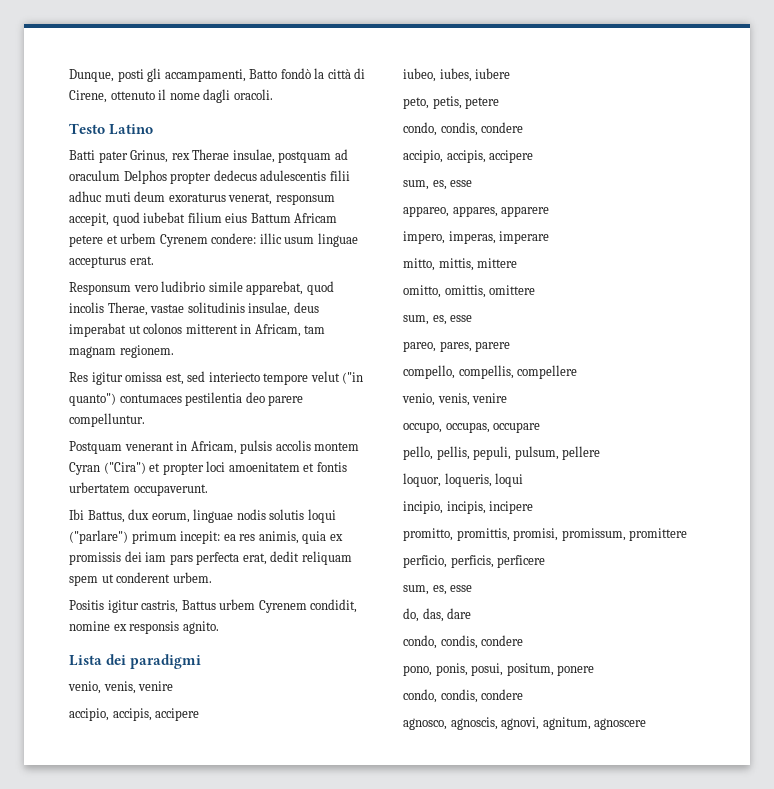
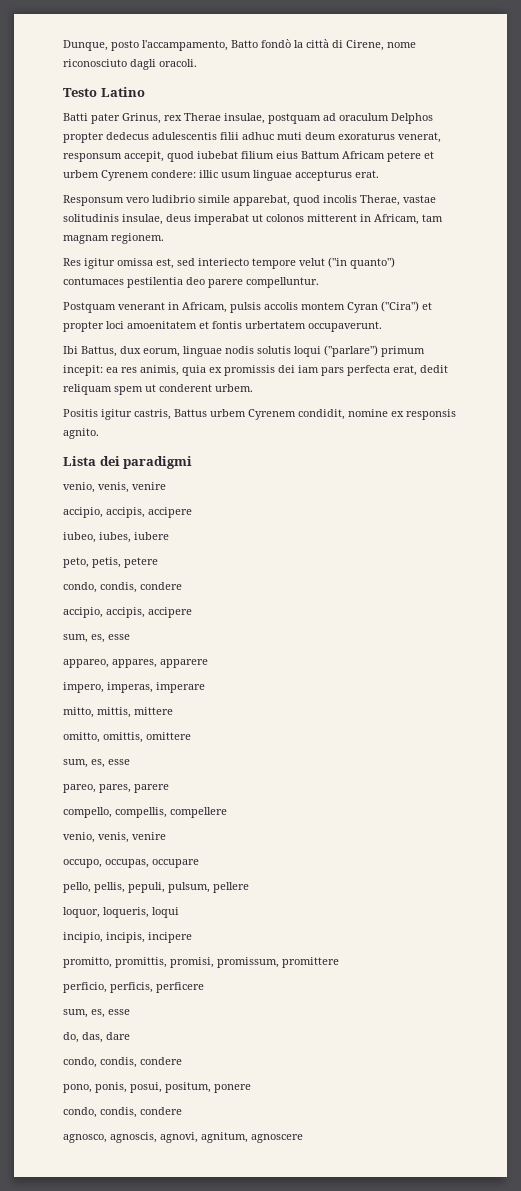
- Dunque, posti gli accampamenti, Batto fondò la città di Cirene, ottenuto il nome dagli oracoli.
+ Dunque, posto l'accampamento, Batto fondò la città di Cirene, nome riconosciuto dagli oracoli.

